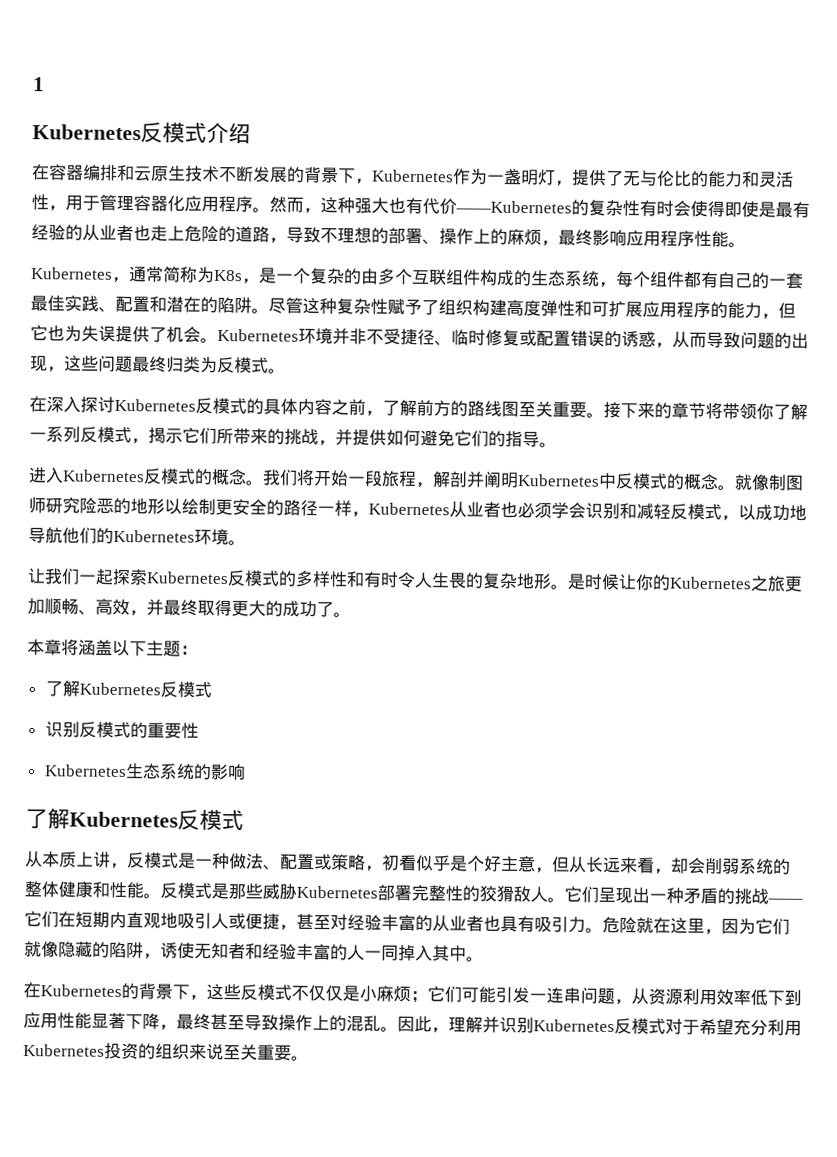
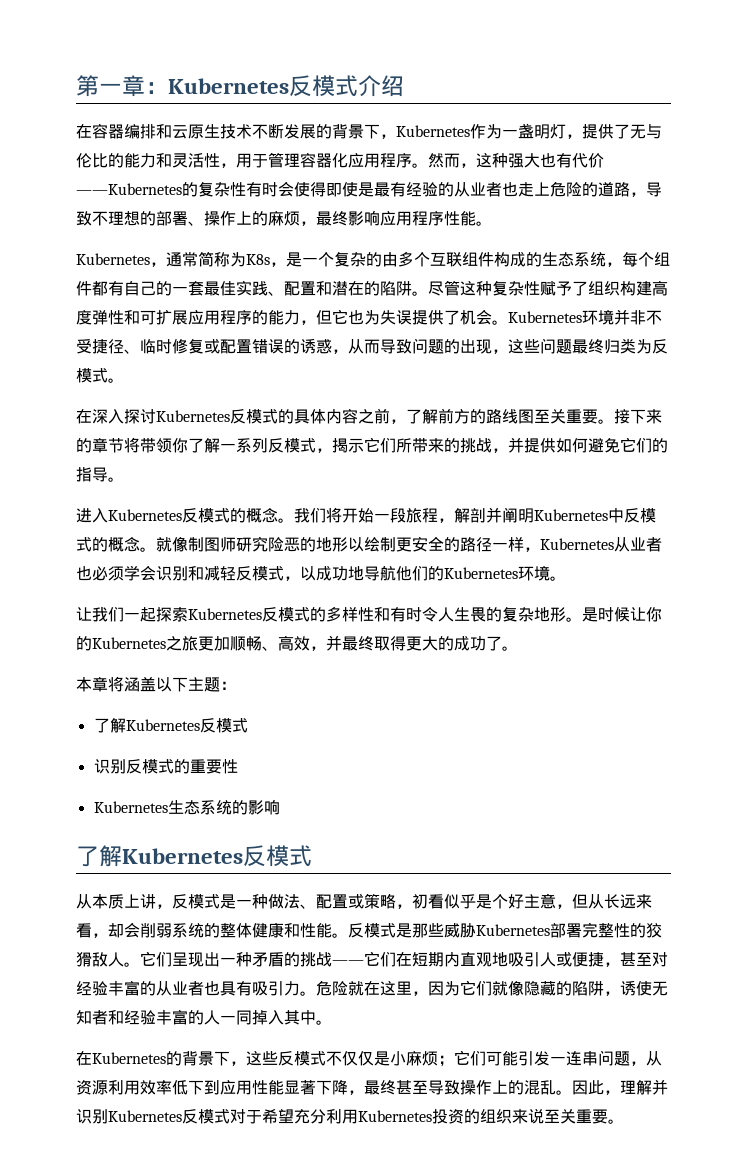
- 1
- Kubernetes反模式介绍
+ 第一章：Kubernetes反模式介绍

